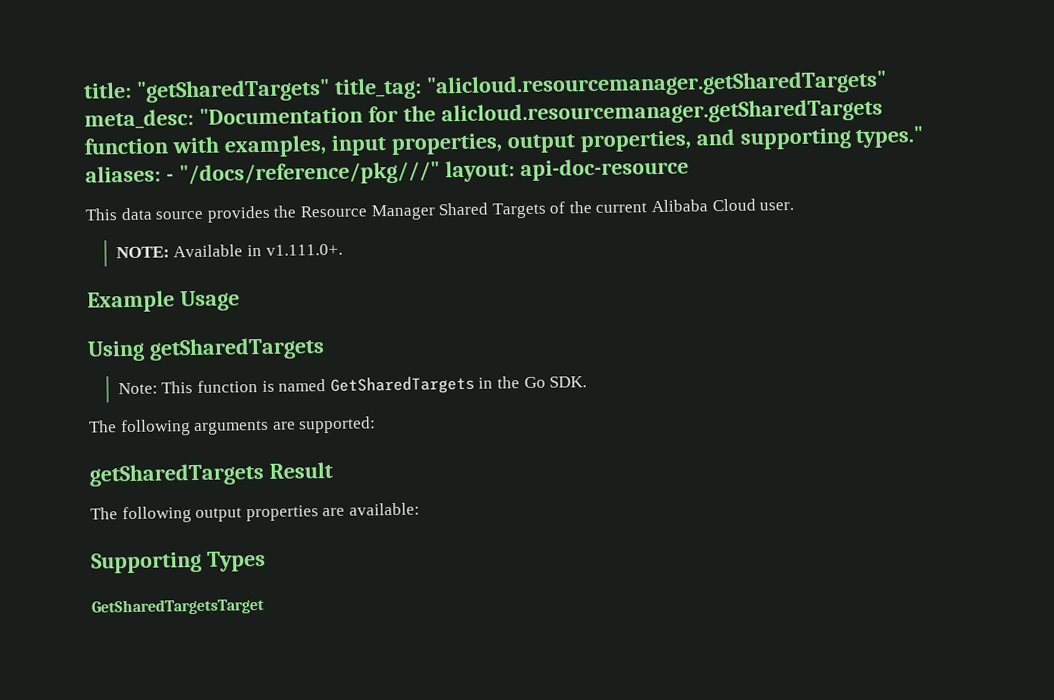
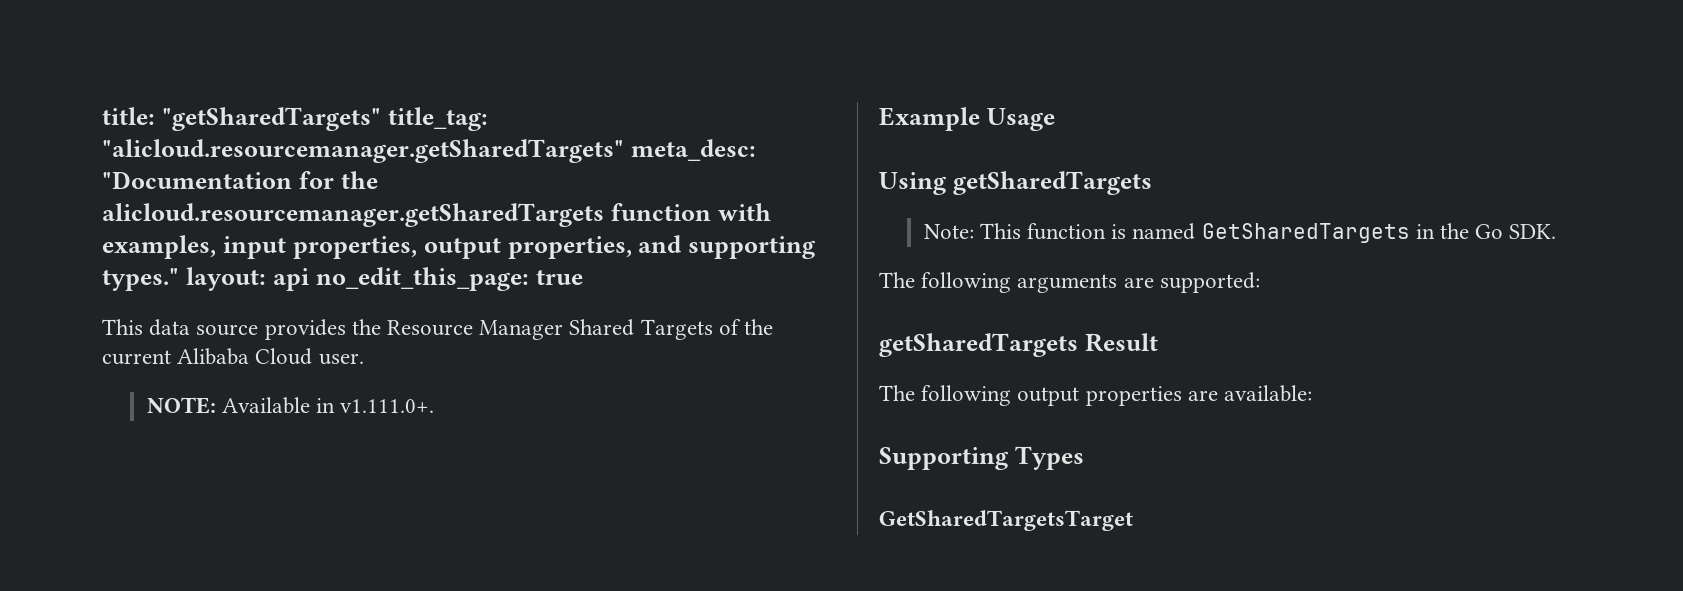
- title: "getSharedTargets" title_tag: "alicloud.resourcemanager.getSharedTargets" meta_desc: "Documentation for the alicloud.resourcemanager.getSharedTargets function with examples, input properties, output properties, and supporting types." aliases: - "/docs/reference/pkg///" layout: api-doc-resource
+ title: "getSharedTargets" title_tag: "alicloud.resourcemanager.getSharedTargets" meta_desc: "Documentation for the alicloud.resourcemanager.getSharedTargets function with examples, input properties, output properties, and supporting types." layout: api no_edit_this_page: true

